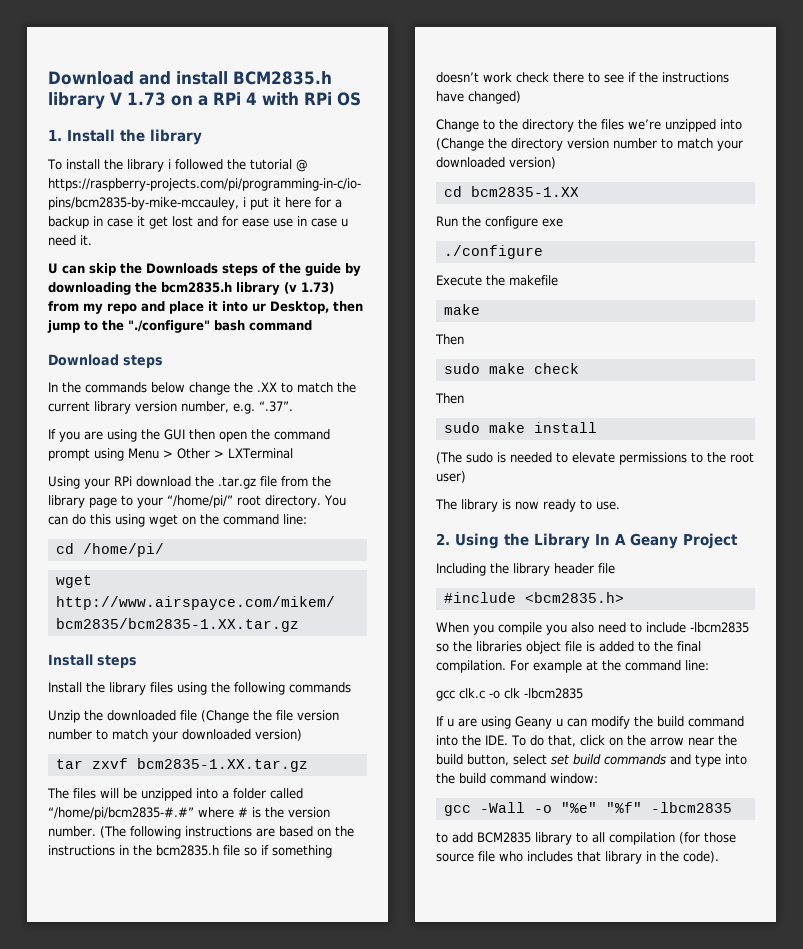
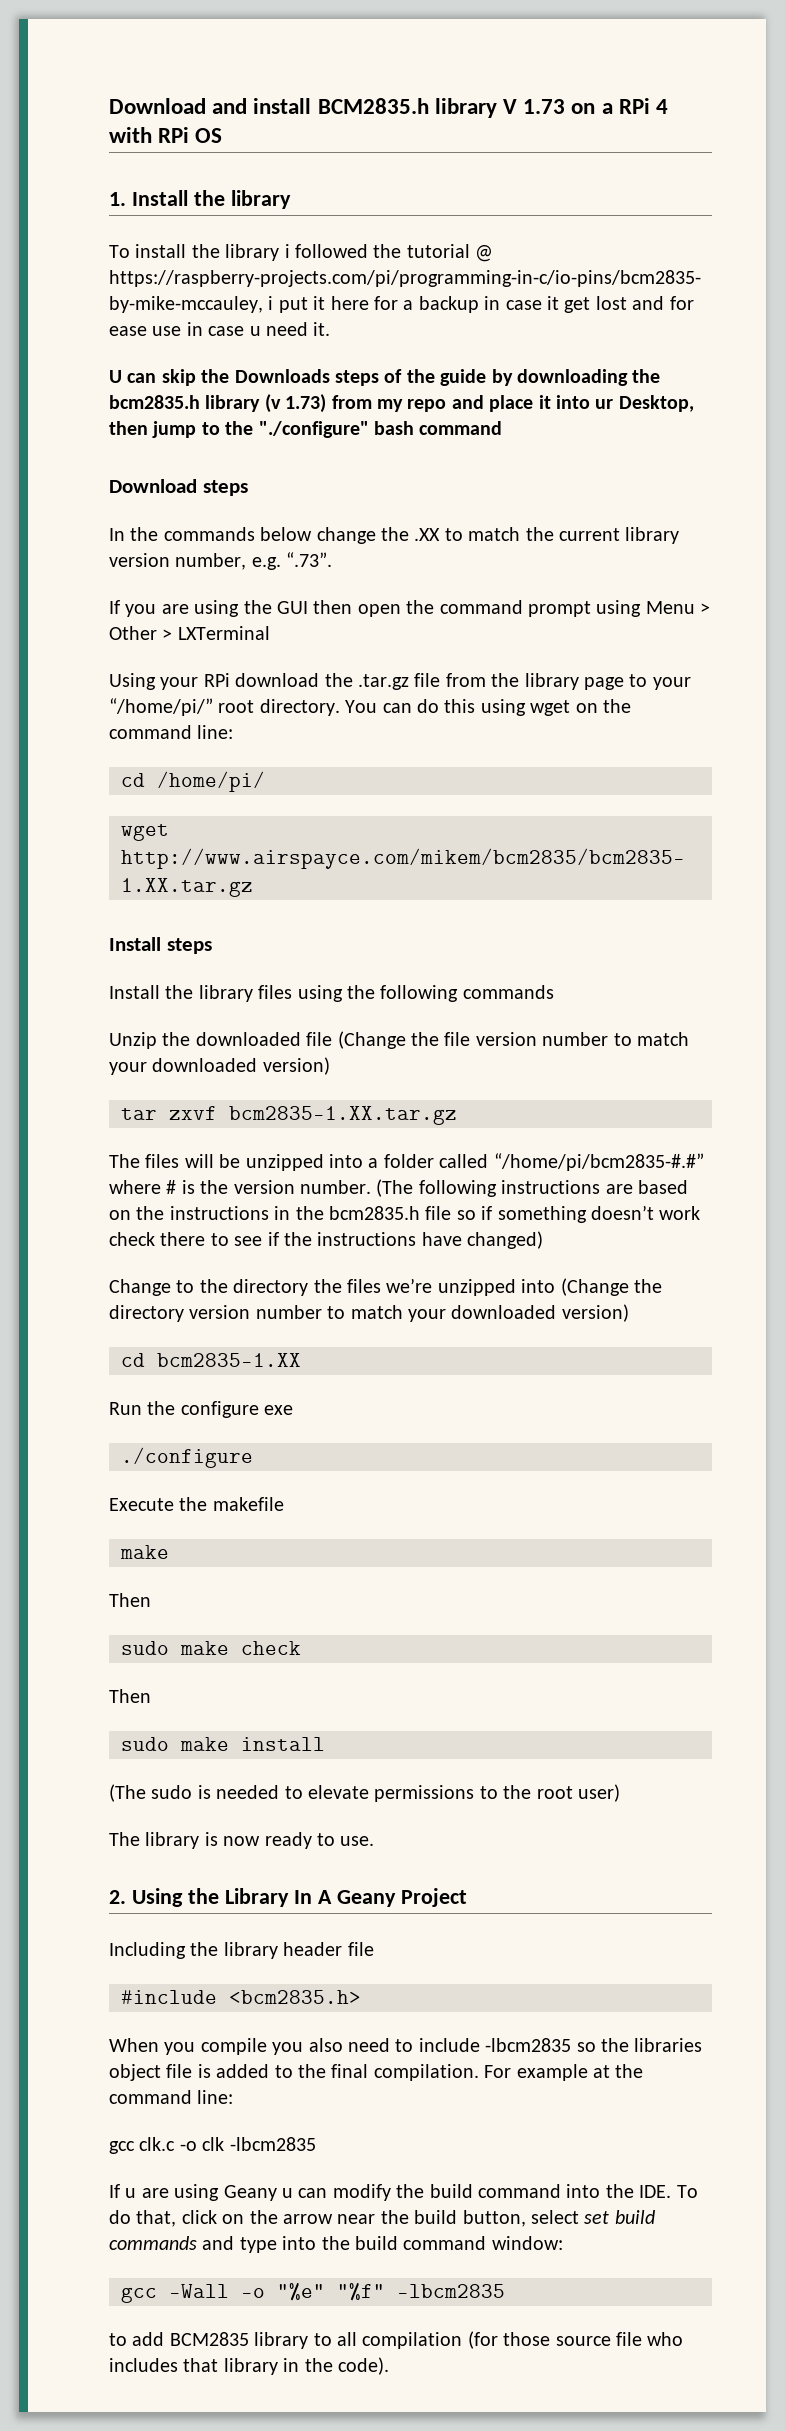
- In the commands below change the .XX to match the current library version number, e.g. “.37”.
+ In the commands below change the .XX to match the current library version number, e.g. “.73”.

